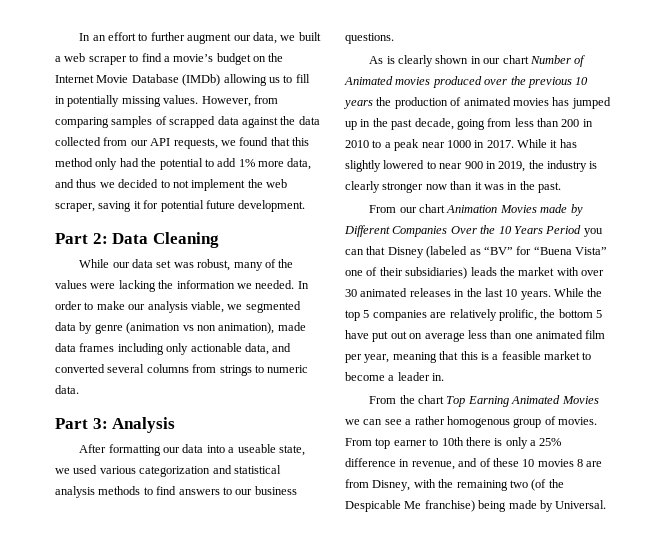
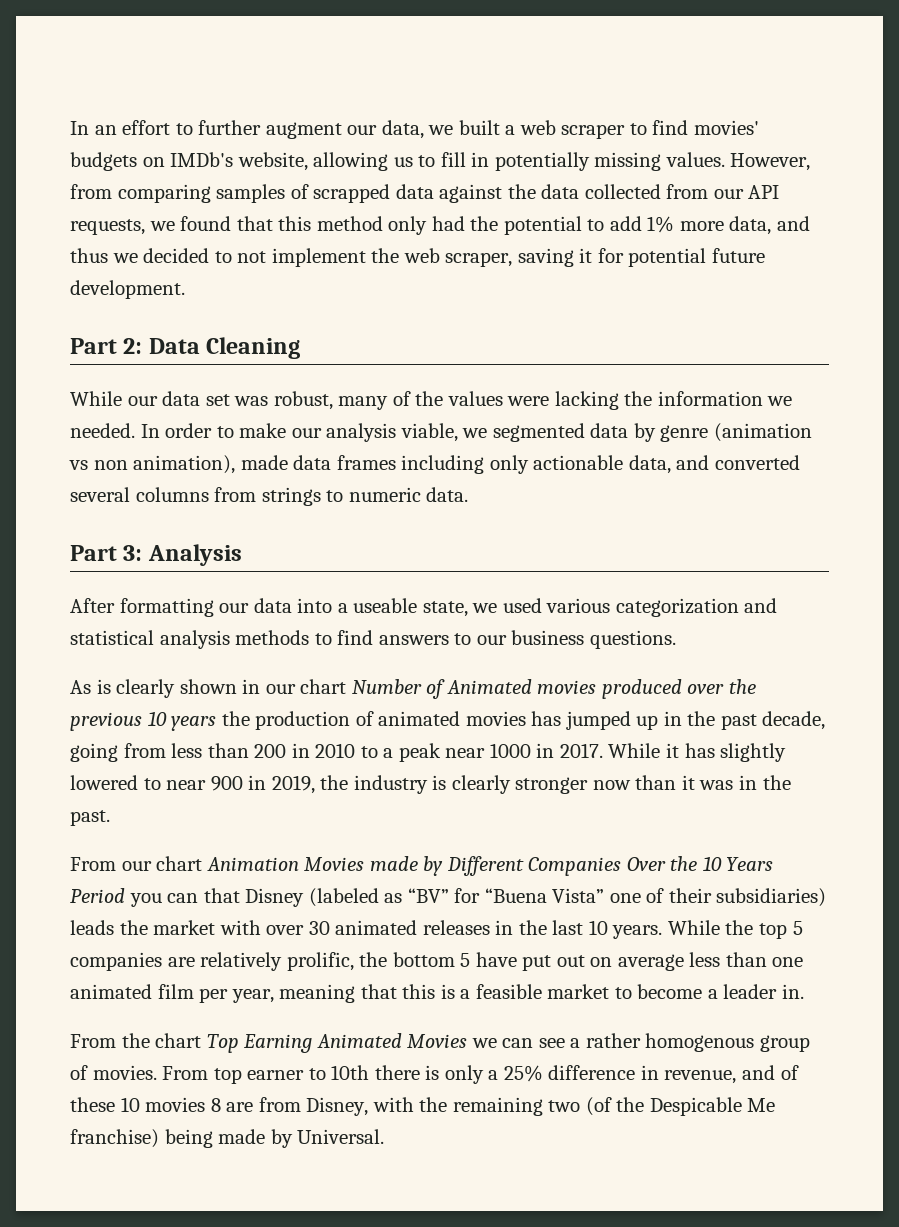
- In an effort to further augment our data, we built a web scraper to find a movie’s budget on the Internet Movie Database (IMDb) allowing us to fill in potentially missing values.
+ In an effort to further augment our data, we built a web scraper to find movies' budgets on IMDb's website, allowing us to fill in potentially missing values.

